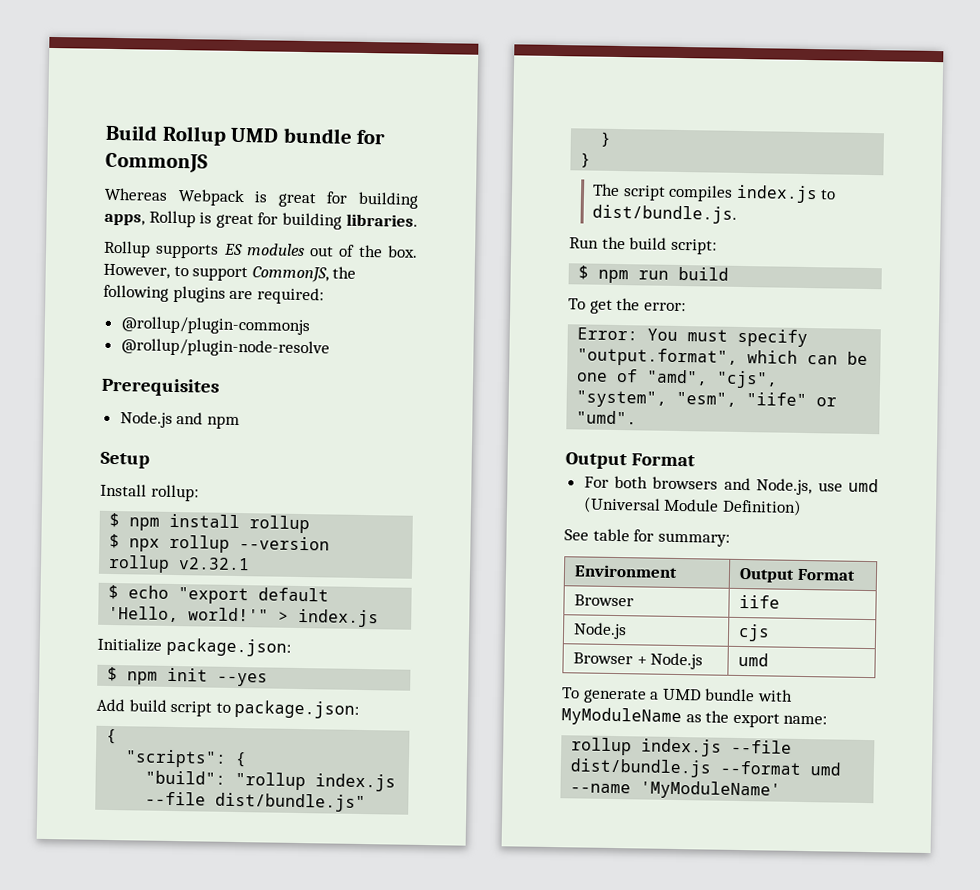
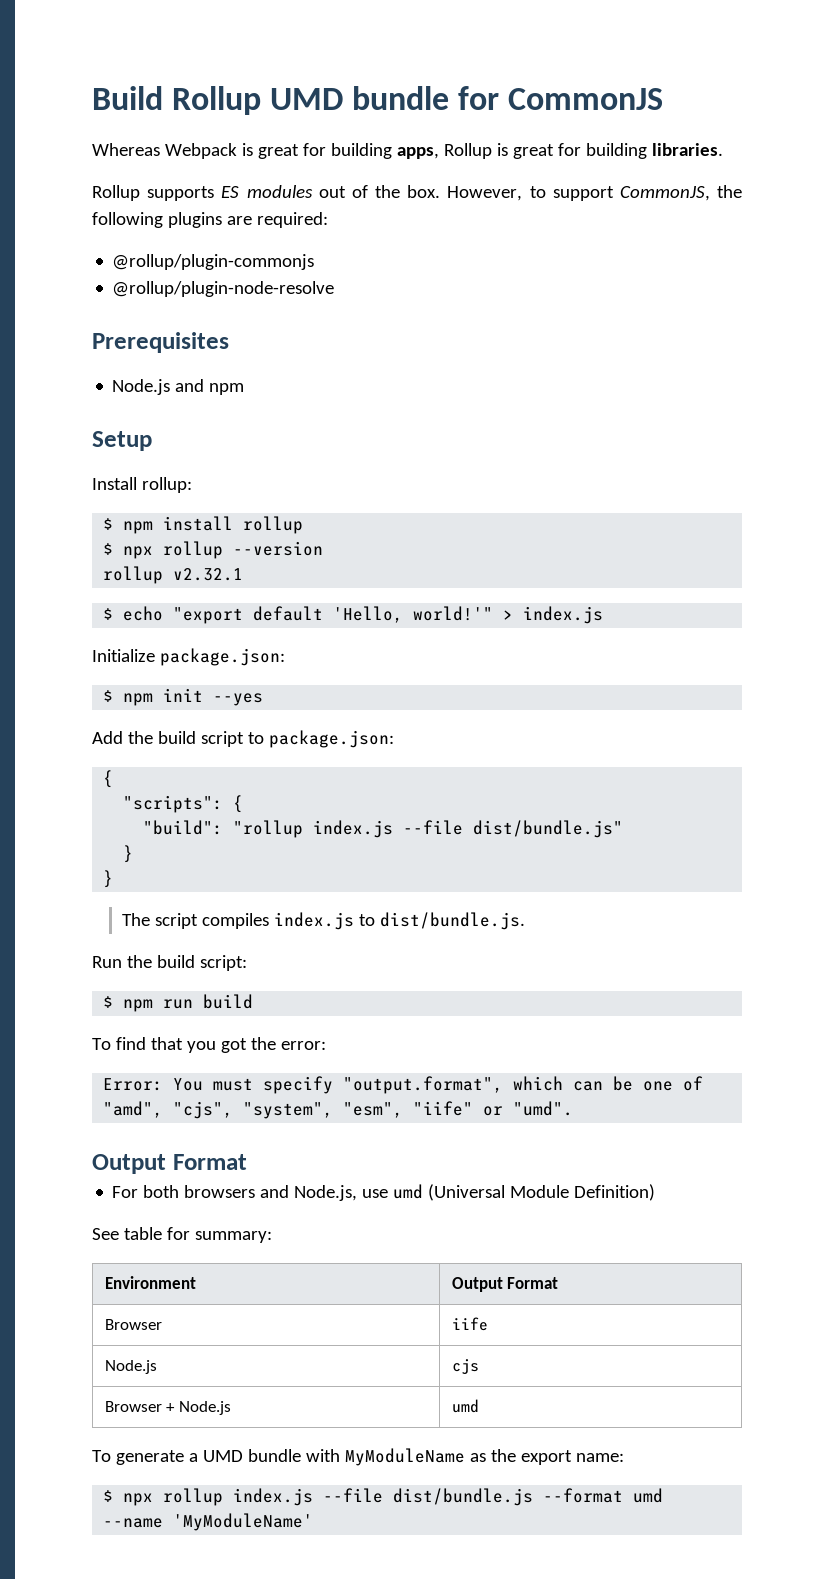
- Add build script to package.json:
+ Add the build script to package.json:
- To get the error:
+ To find that you got the error:
- rollup index.js --file dist/bundle.js --format umd --name 'MyModuleName'
+ $ npx rollup index.js --file dist/bundle.js --format umd --name 'MyModuleName'

